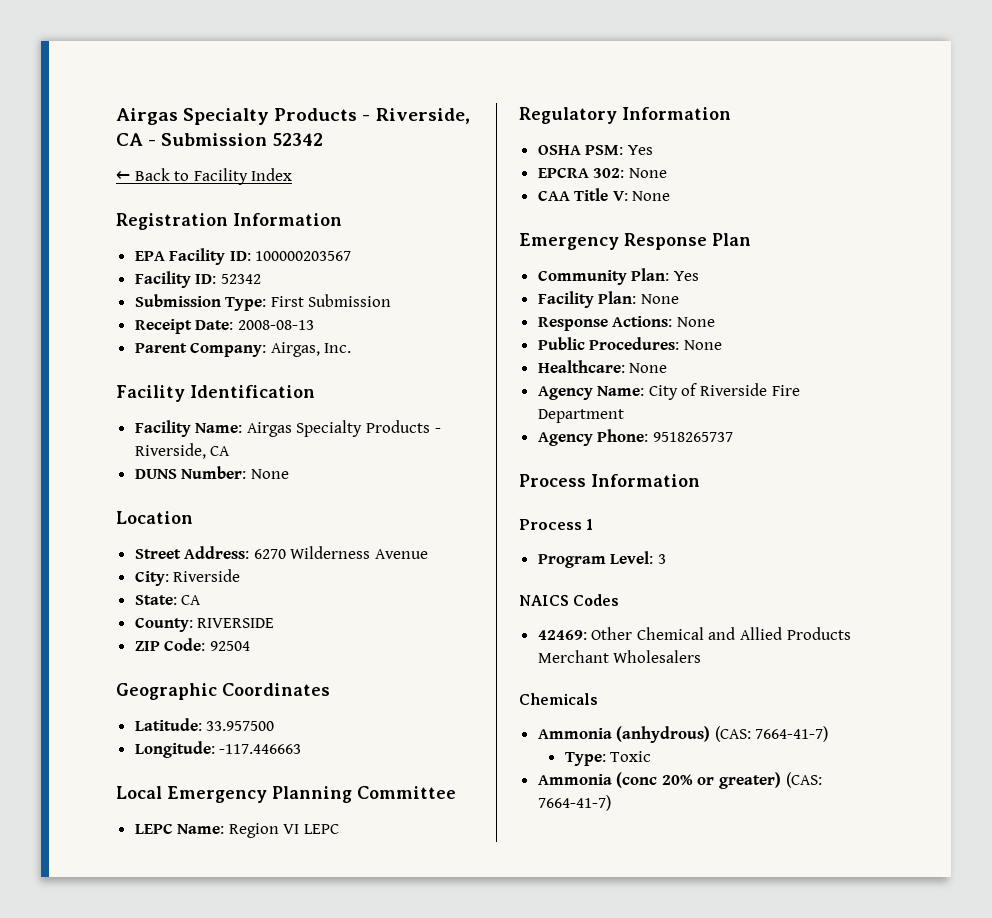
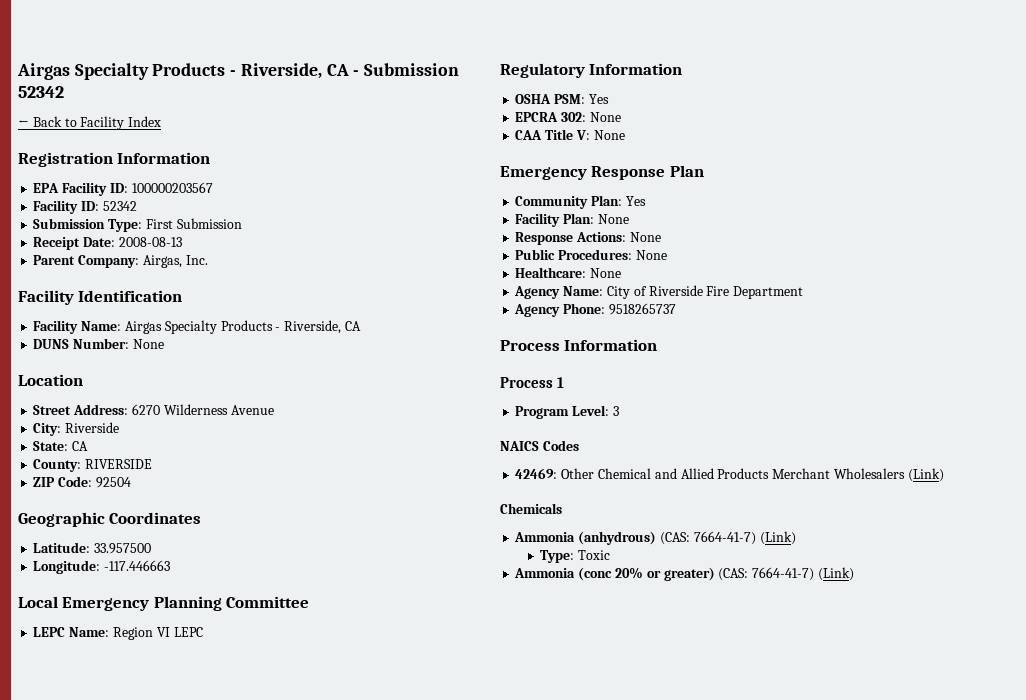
- 42469: Other Chemical and Allied Products Merchant Wholesalers
+ 42469: Other Chemical and Allied Products Merchant Wholesalers (Link)
- Ammonia (anhydrous) (CAS: 7664-41-7)
+ Ammonia (anhydrous) (CAS: 7664-41-7) (Link)
- Ammonia (conc 20% or greater) (CAS: 7664-41-7)
+ Ammonia (conc 20% or greater) (CAS: 7664-41-7) (Link)

